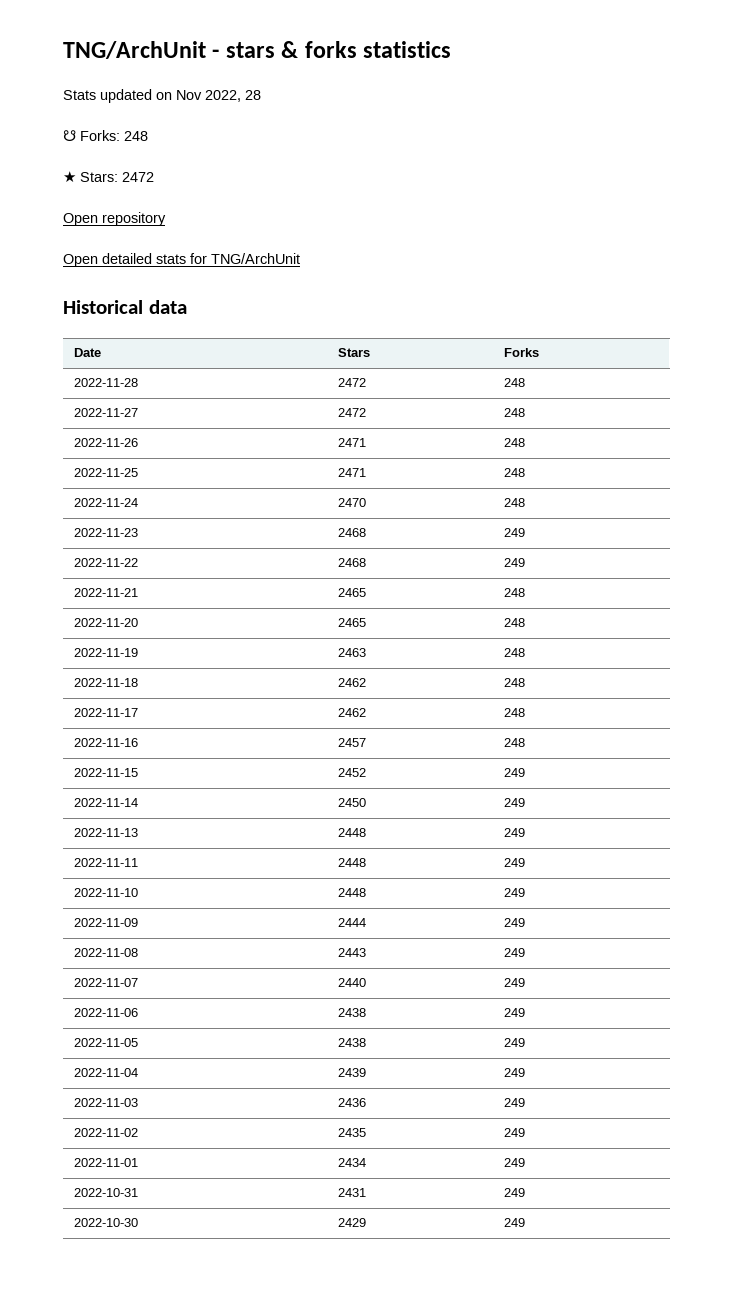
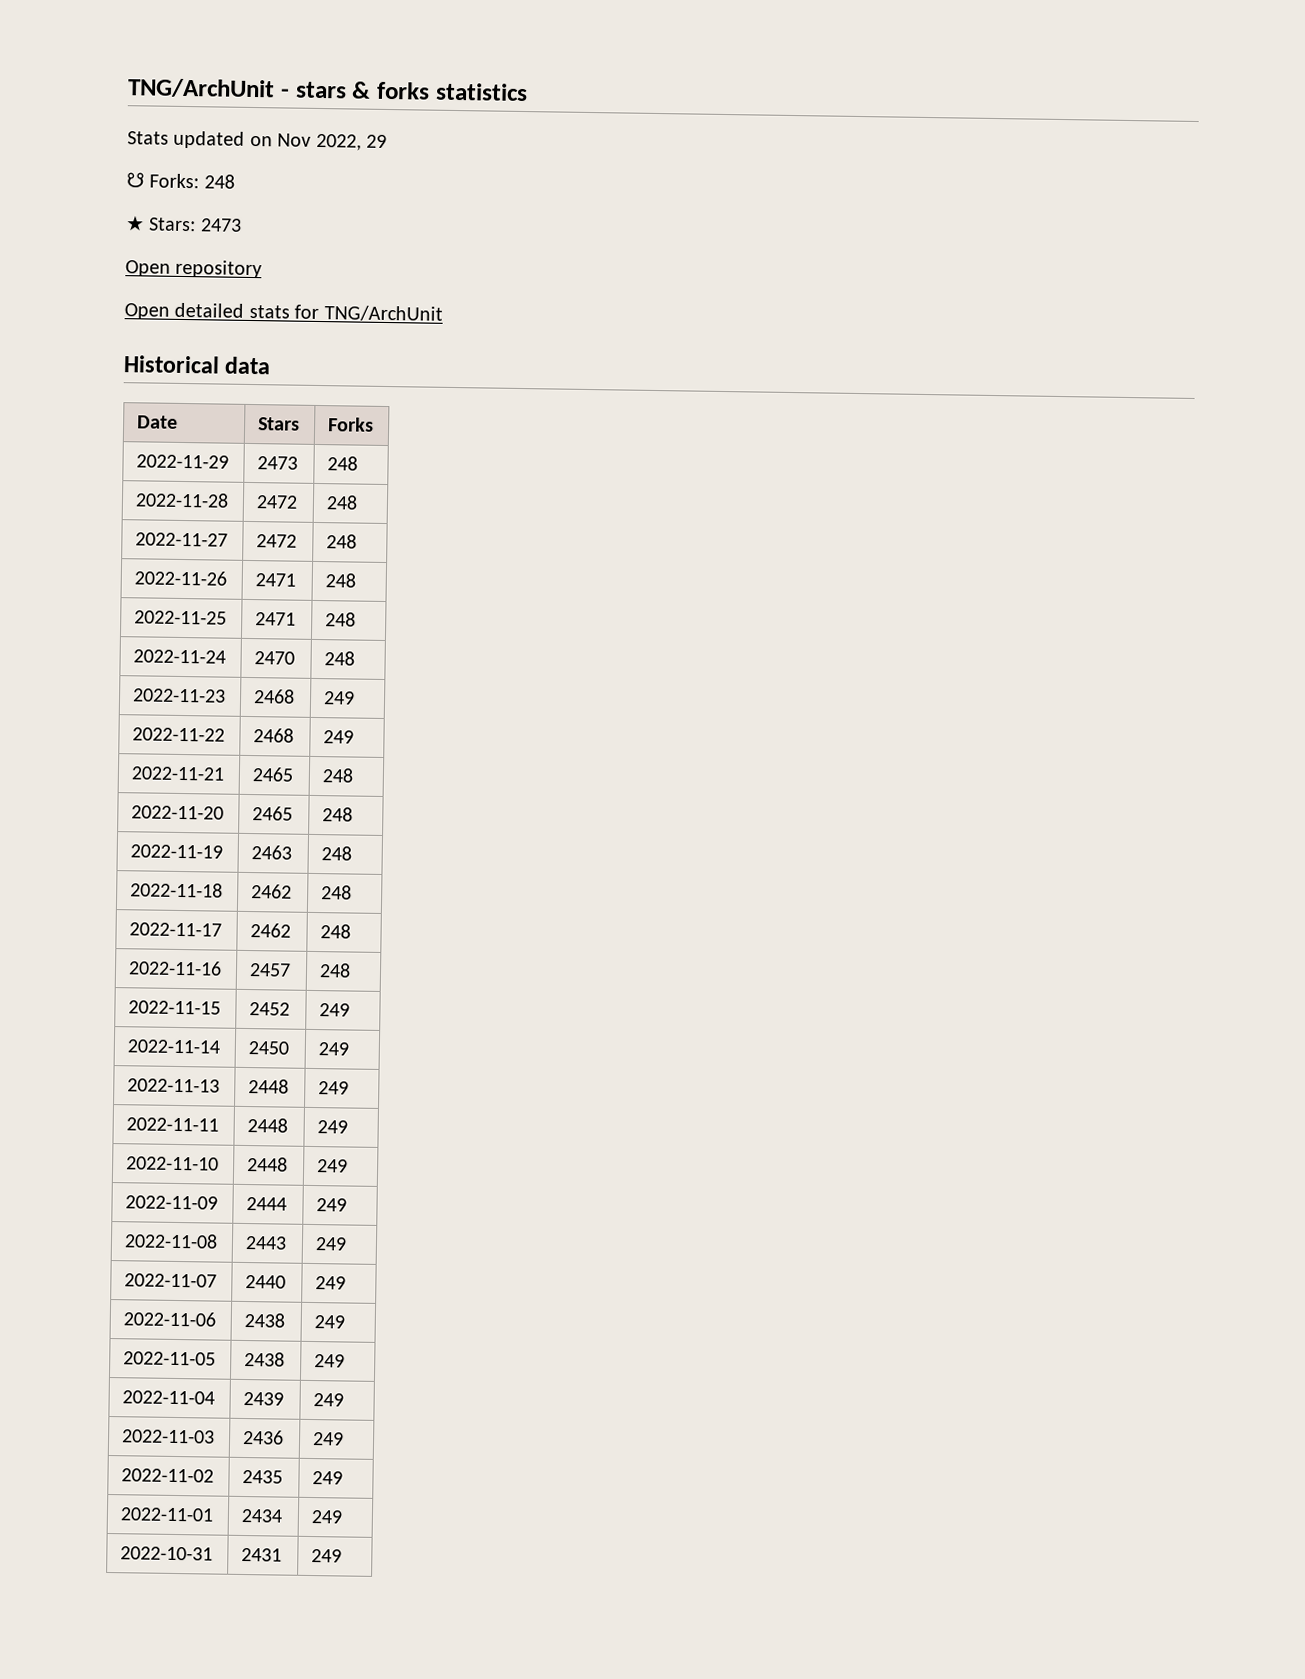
- Stats updated on Nov 2022, 28
+ Stats updated on Nov 2022, 29
- ★ Stars: 2472
+ ★ Stars: 2473
+ 2022-11-29 | 2473 | 248
- 2022-10-30 | 2429 | 249

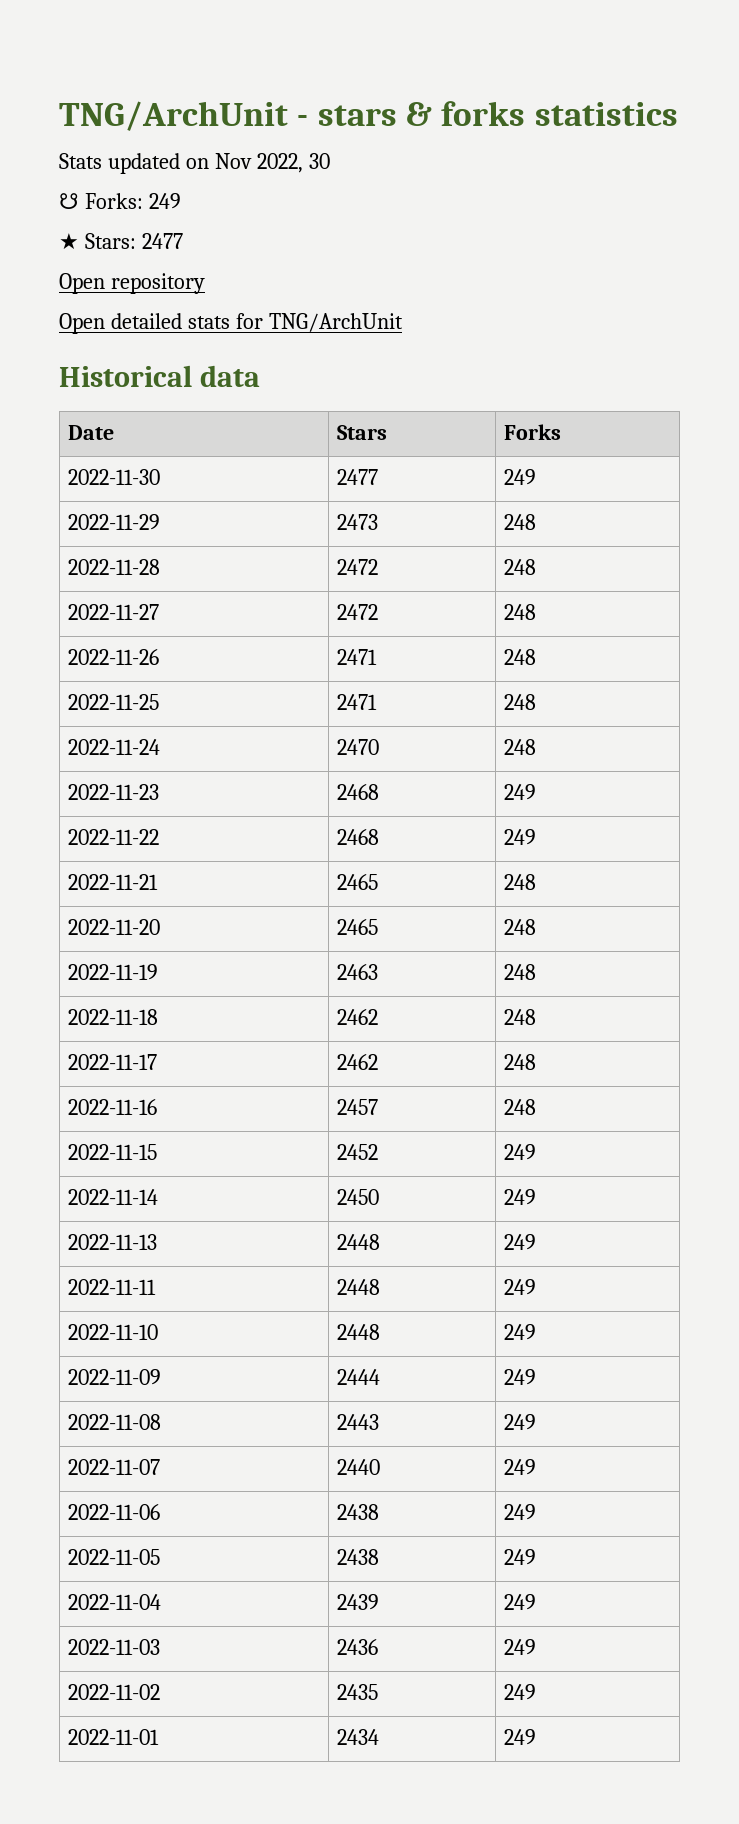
- Stats updated on Nov 2022, 29
+ Stats updated on Nov 2022, 30
- ☋ Forks: 248
+ ☋ Forks: 249
- ★ Stars: 2473
+ ★ Stars: 2477
+ 2022-11-30 | 2477 | 249
- 2022-10-31 | 2431 | 249

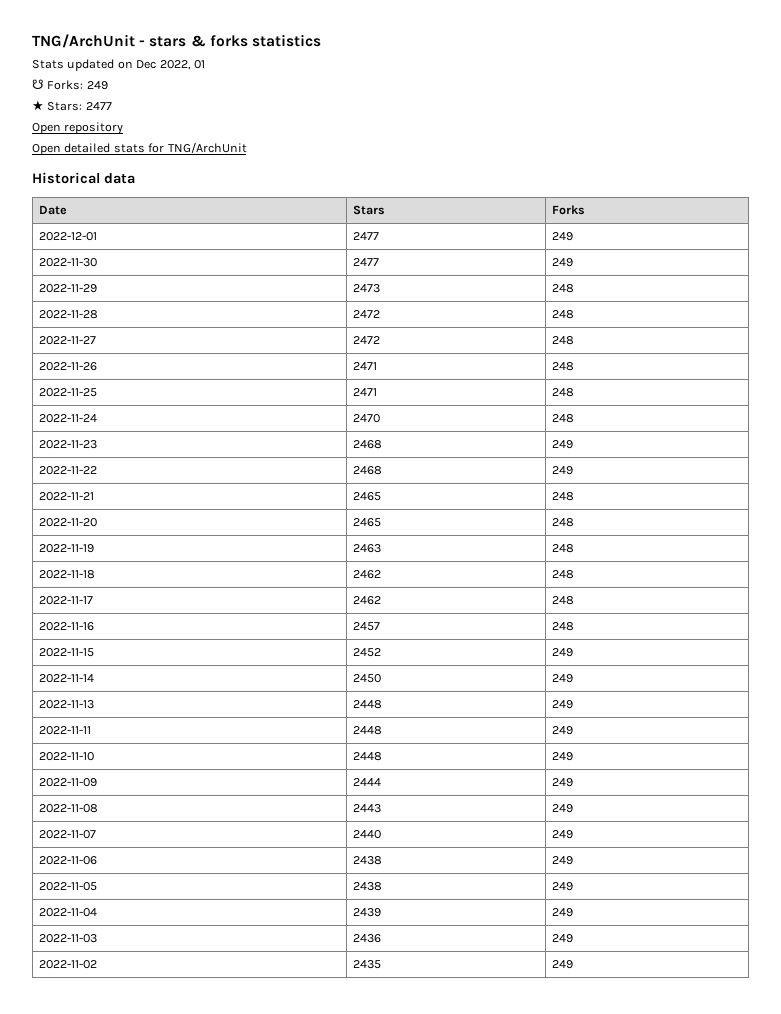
- Stats updated on Nov 2022, 30
+ Stats updated on Dec 2022, 01
+ 2022-12-01 | 2477 | 249
- 2022-11-01 | 2434 | 249

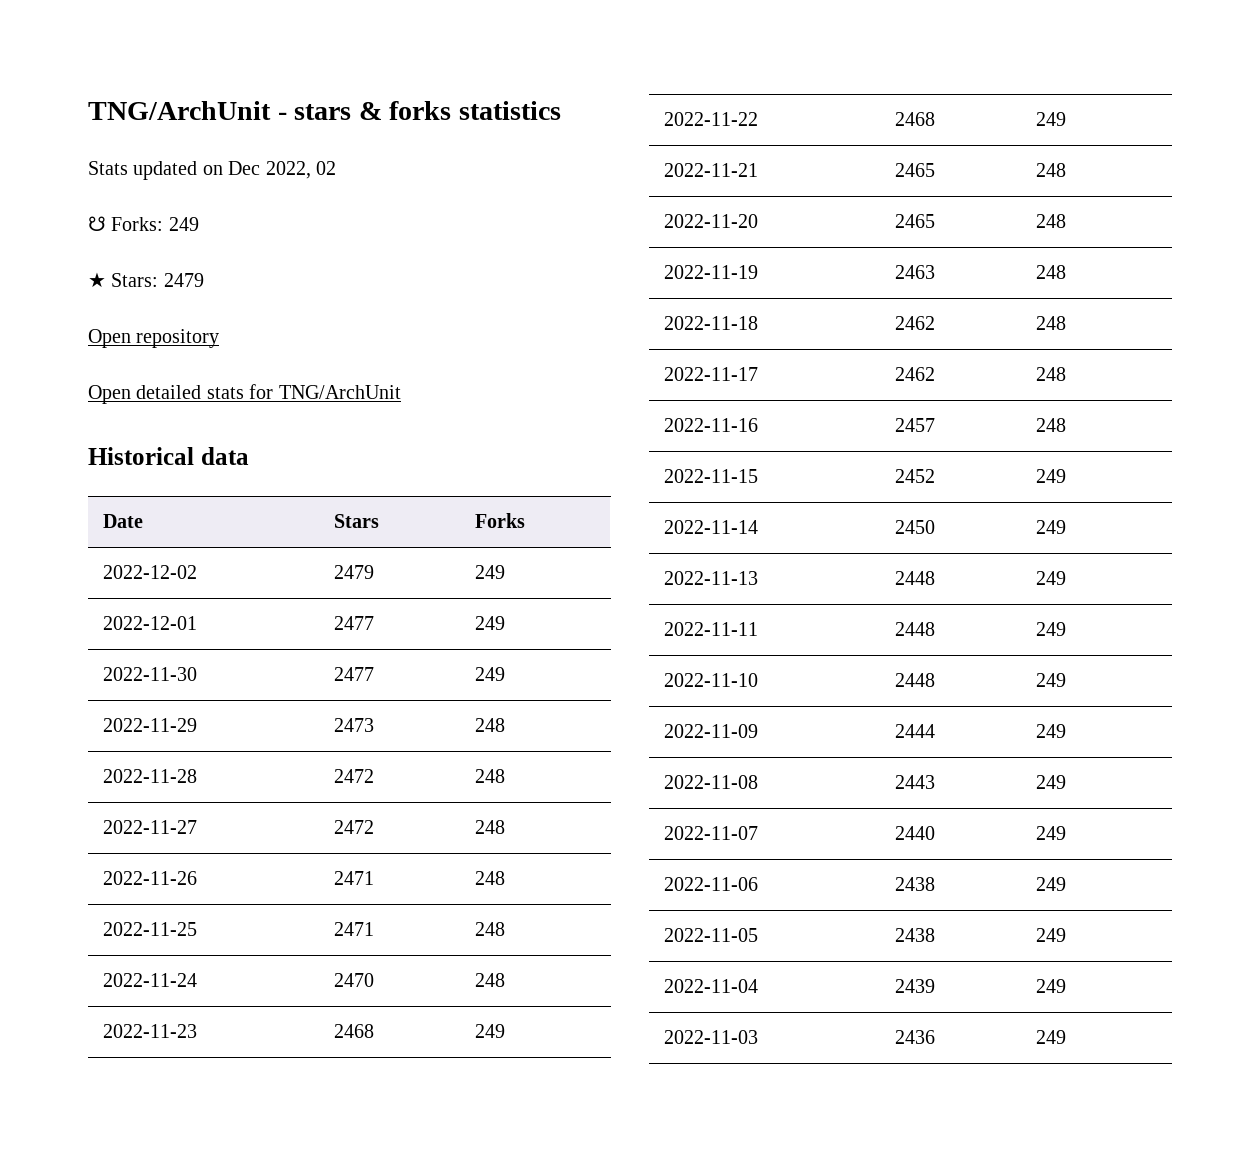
- Stats updated on Dec 2022, 01
+ Stats updated on Dec 2022, 02
- ★ Stars: 2477
+ ★ Stars: 2479
+ 2022-12-02 | 2479 | 249
- 2022-11-02 | 2435 | 249

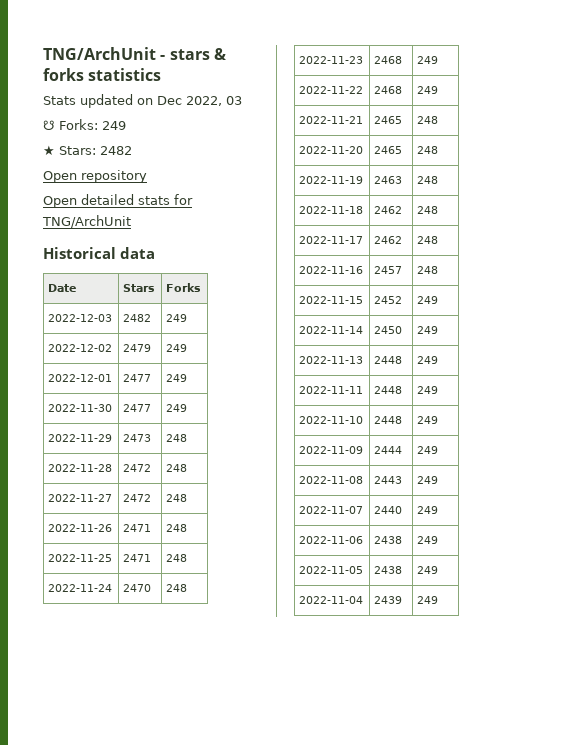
- Stats updated on Dec 2022, 02
+ Stats updated on Dec 2022, 03
- ★ Stars: 2479
+ ★ Stars: 2482
+ 2022-12-03 | 2482 | 249
- 2022-11-03 | 2436 | 249

